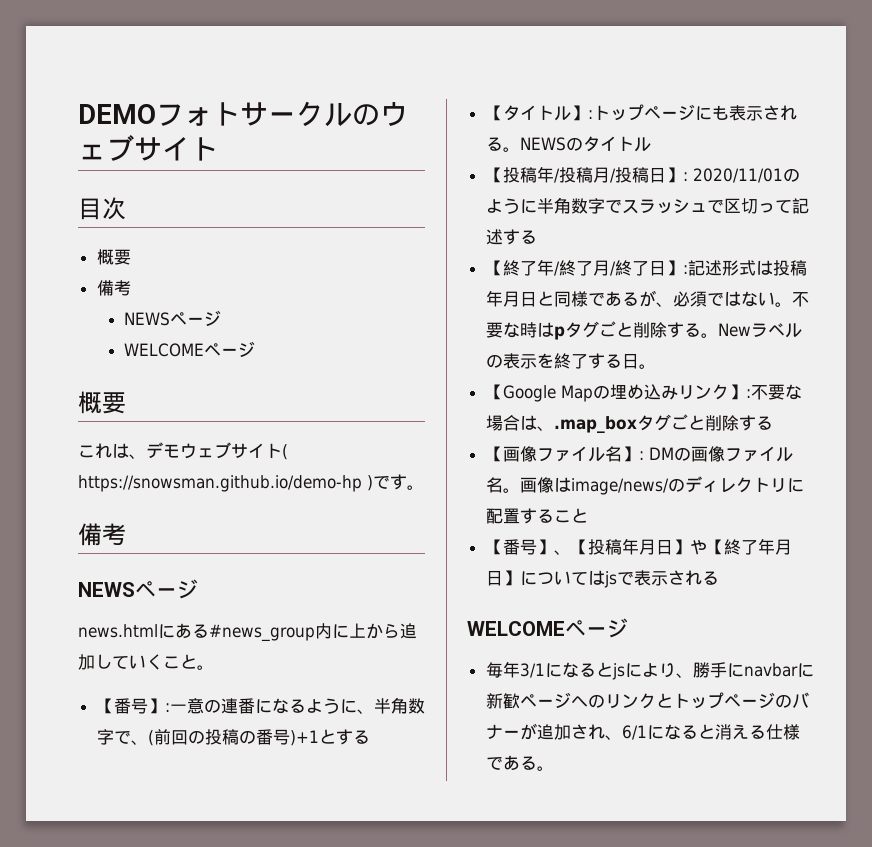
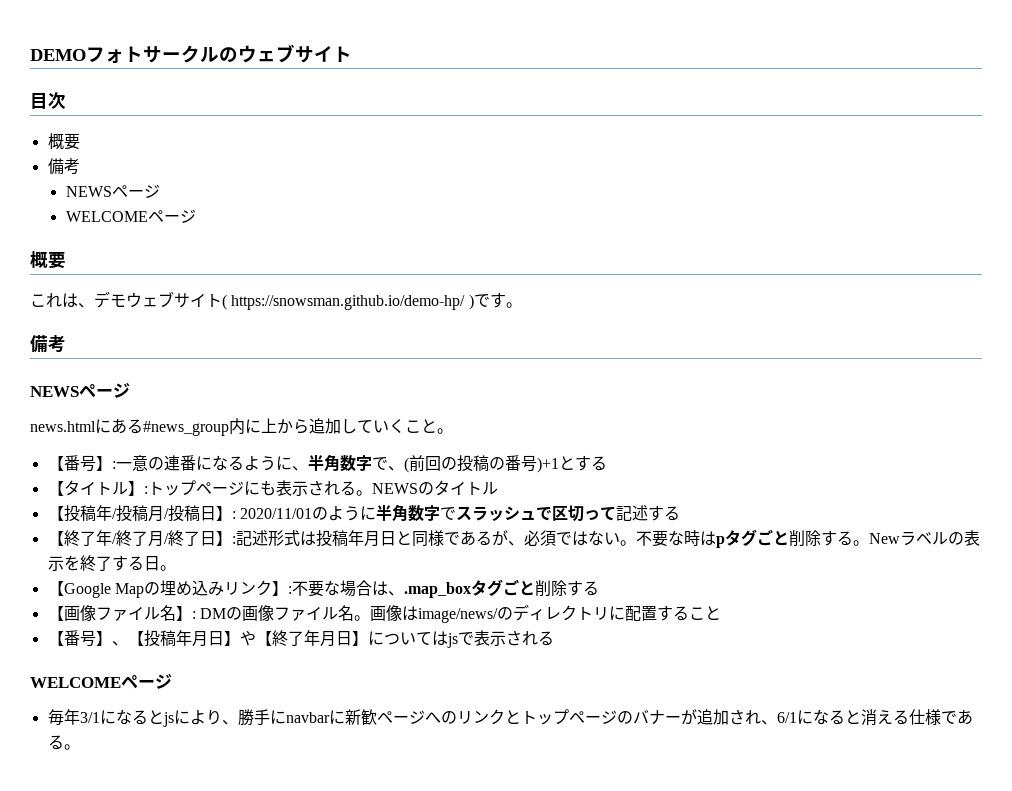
- これは、デモウェブサイト( https://snowsman.github.io/demo-hp )です。
+ これは、デモウェブサイト( https://snowsman.github.io/demo-hp/ )です。

